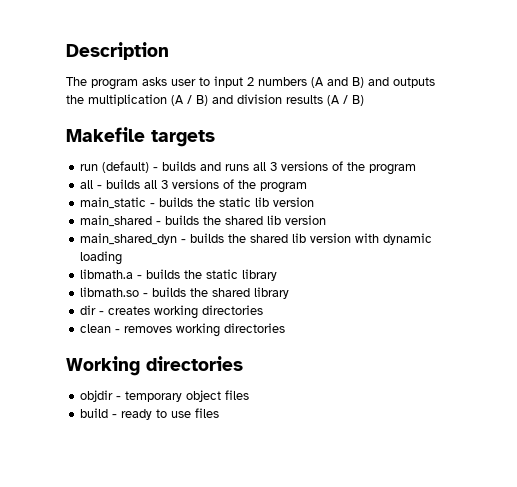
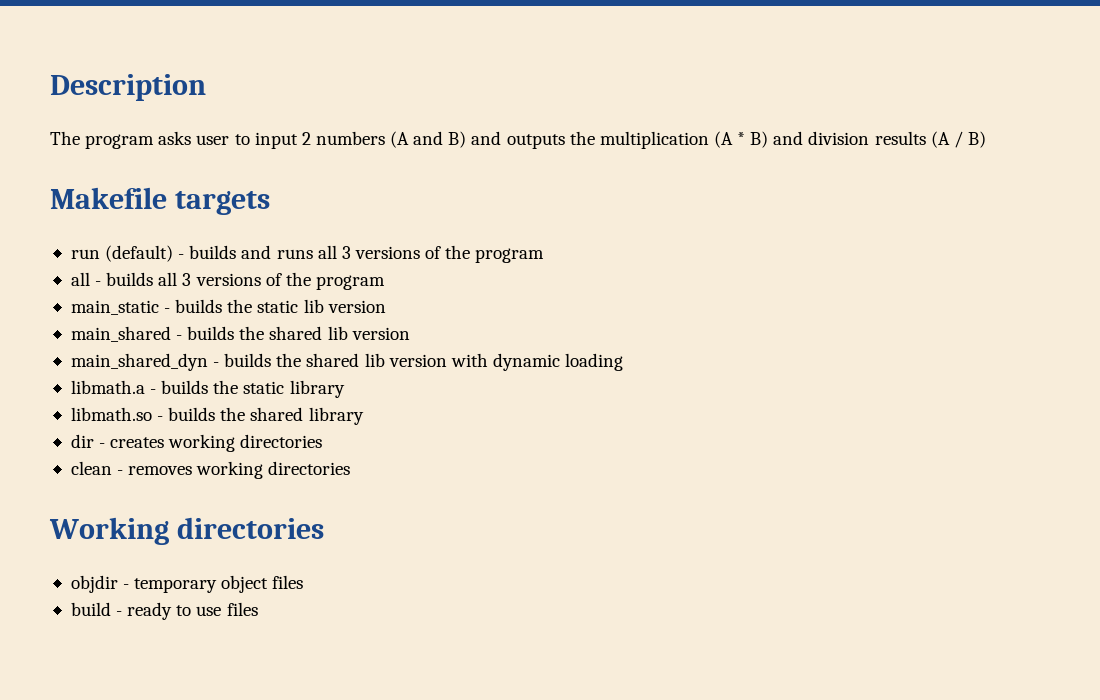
- The program asks user to input 2 numbers (A and B) and outputs the multiplication (A / B) and division results (A / B)
+ The program asks user to input 2 numbers (A and B) and outputs the multiplication (A * B) and division results (A / B)

